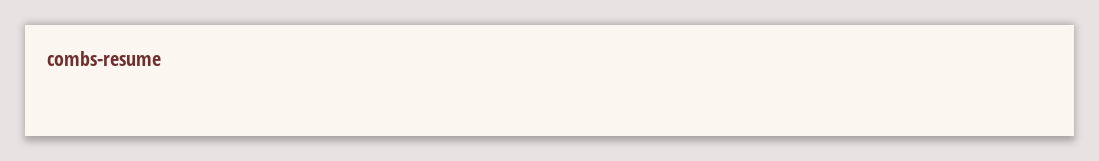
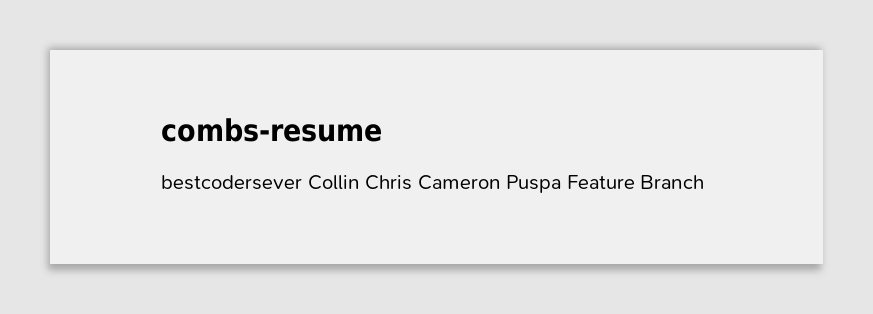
+ bestcodersever Collin Chris Cameron Puspa Feature Branch

